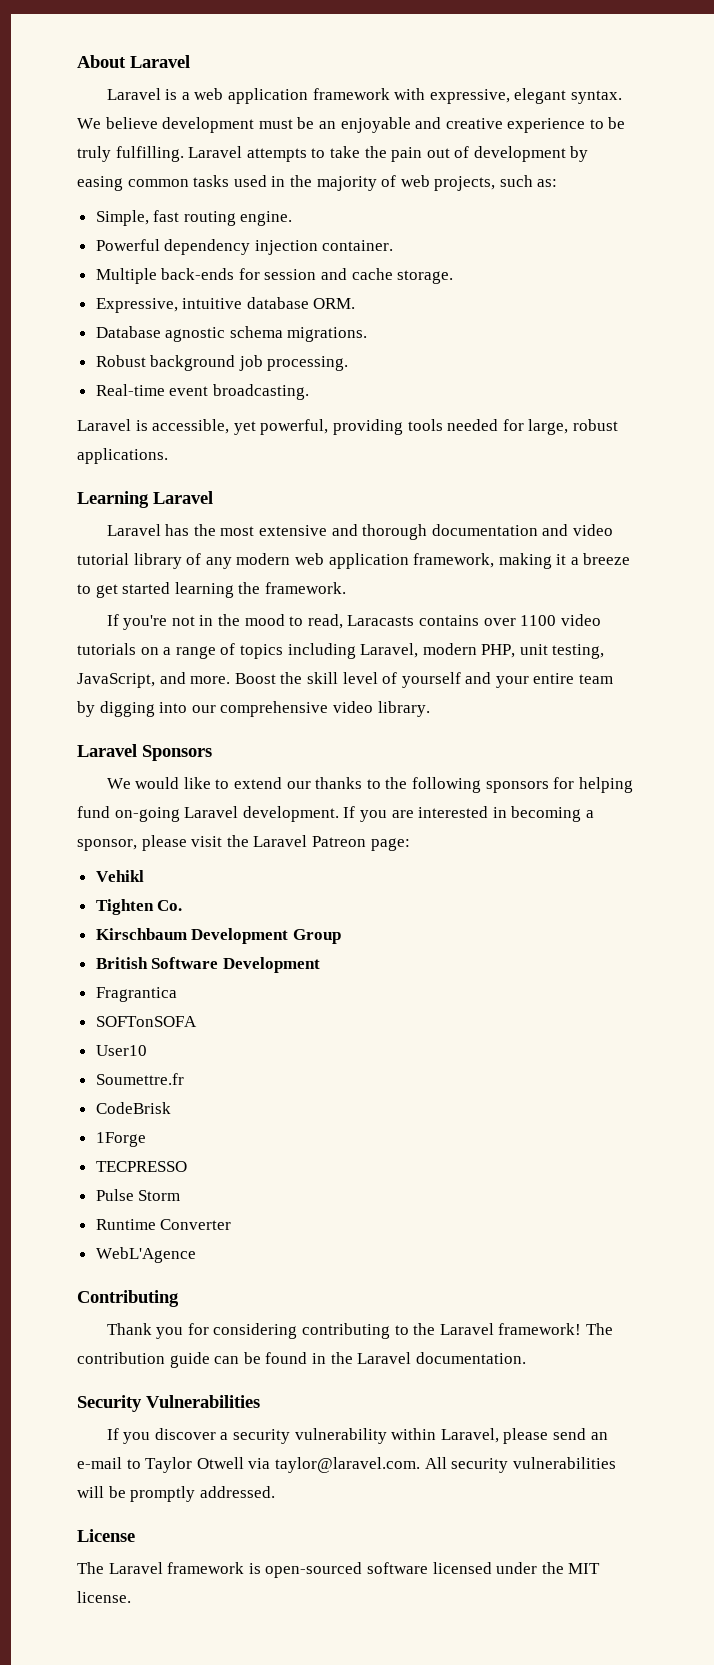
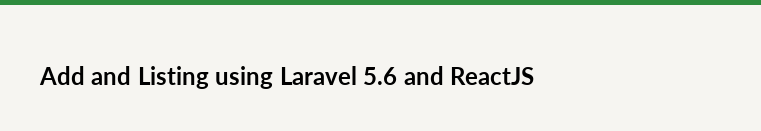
- About Laravel
- Laravel is a web application framework with expressive, elegant syntax. We believe development must be an enjoyable and creative experience to be truly fulfilling. Laravel attempts to take the pain out of development by easing common tasks used in the majority of web projects, such as:
- Simple, fast routing engine.
- Powerful dependency injection container.
- Multiple back-ends for session and cache storage.
- Expressive, intuitive database ORM.
- Database agnostic schema migrations.
- Robust background job processing.
- Real-time event broadcasting.
- Laravel is accessible, yet powerful, providing tools needed for large, robust applications.
- Learning Laravel
- Laravel has the most extensive and thorough documentation and video tutorial library of any modern web application framework, making it a breeze to get started learning the framework.
- If you're not in the mood to read, Laracasts contains over 1100 video tutorials on a range of topics including Laravel, modern PHP, unit testing, JavaScript, and more. Boost the skill level of yourself and your entire team by digging into our comprehensive video library.
- Laravel Sponsors
- We would like to extend our thanks to the following sponsors for helping fund on-going Laravel development. If you are interested in becoming a sponsor, please visit the Laravel Patreon page:
- Vehikl
- Tighten Co.
- Kirschbaum Development Group
- British Software Development
- Fragrantica
- SOFTonSOFA
- User10
- Soumettre.fr
- CodeBrisk
- 1Forge
- TECPRESSO
- Pulse Storm
- Runtime Converter
- WebL'Agence
- Contributing
- Thank you for considering contributing to the Laravel framework! The contribution guide can be found in the Laravel documentation.
- Security Vulnerabilities
- If you discover a security vulnerability within Laravel, please send an e-mail to Taylor Otwell via taylor@laravel.com. All security vulnerabilities will be promptly addressed.
- License
- The Laravel framework is open-sourced software licensed under the MIT license.
+ Add and Listing using Laravel 5.6 and ReactJS

